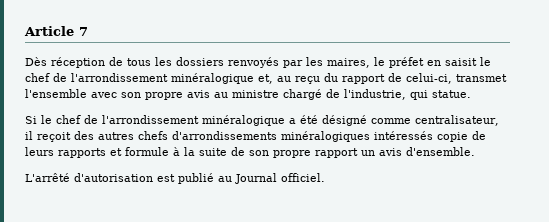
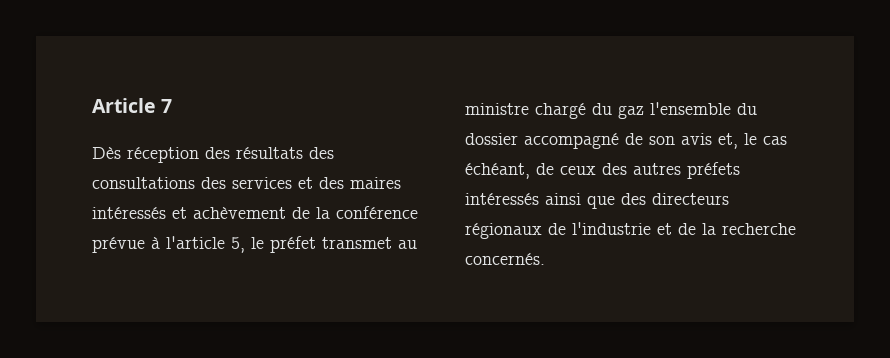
- Dès réception de tous les dossiers renvoyés par les maires, le préfet en saisit le chef de l'arrondissement minéralogique et, au reçu du rapport de celui-ci, transmet l'ensemble avec son propre avis au ministre chargé de l'industrie, qui statue.
- Si le chef de l'arrondissement minéralogique a été désigné comme centralisateur, il reçoit des autres chefs d'arrondissements minéralogiques intéressés copie de leurs rapports et formule à la suite de son propre rapport un avis d'ensemble.
- L'arrêté d'autorisation est publié au Journal officiel.
+ Dès réception des résultats des consultations des services et des maires intéressés et achèvement de la conférence prévue à l'article 5, le préfet transmet au ministre chargé du gaz l'ensemble du dossier accompagné de son avis et, le cas échéant, de ceux des autres préfets intéressés ainsi que des directeurs régionaux de l'industrie et de la recherche concernés.

